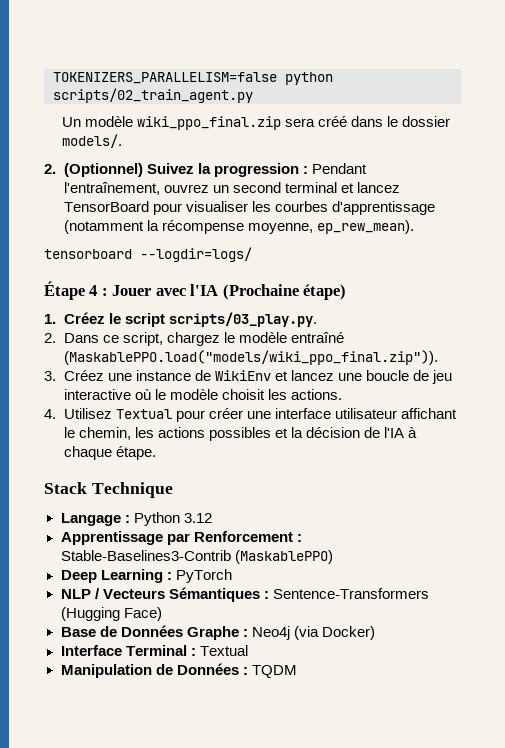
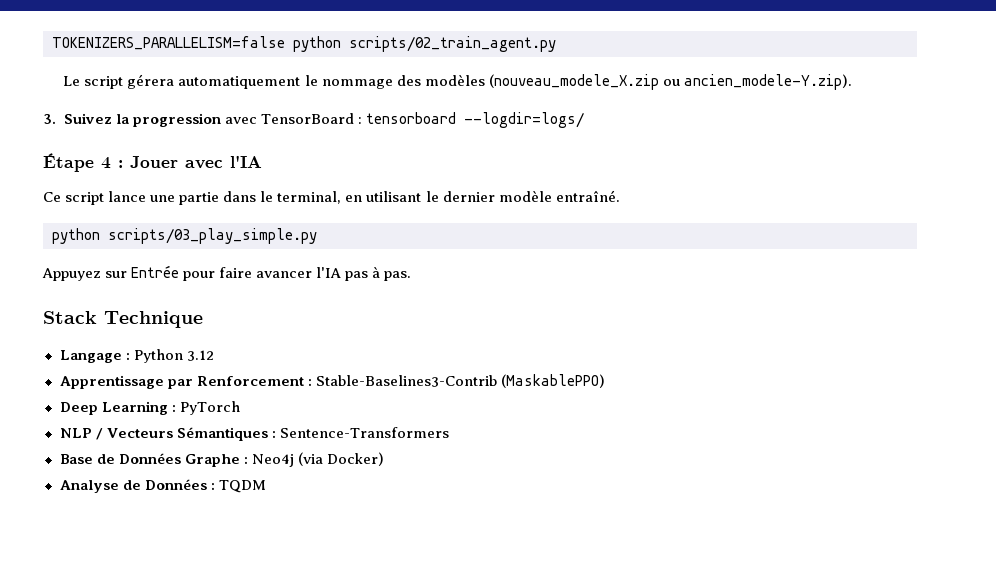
- Un modèle wiki_ppo_final.zip sera créé dans le dossier models/.
- 2. (Optionnel) Suivez la progression : Pendant l'entraînement, ouvrez un second terminal et lancez TensorBoard pour visualiser les courbes d'apprentissage (notamment la récompense moyenne, ep_rew_mean).
- tensorboard --logdir=logs/
+ Le script gérera automatiquement le nommage des modèles (nouveau_modele_X.zip ou ancien_modele-Y.zip).
+ 3. Suivez la progression avec TensorBoard : tensorboard --logdir=logs/
- Étape 4 : Jouer avec l'IA (Prochaine étape)
- 1. Créez le script scripts/03_play.py.
- 2. Dans ce script, chargez le modèle entraîné (MaskablePPO.load("models/wiki_ppo_final.zip")).
- 3. Créez une instance de WikiEnv et lancez une boucle de jeu interactive où le modèle choisit les actions.
- 4. Utilisez Textual pour créer une interface utilisateur affichant le chemin, les actions possibles et la décision de l'IA à chaque étape.
+ Étape 4 : Jouer avec l'IA
+ Ce script lance une partie dans le terminal, en utilisant le dernier modèle entraîné.
+ python scripts/03_play_simple.py
+ Appuyez sur Entrée pour faire avancer l'IA pas à pas.
- NLP / Vecteurs Sémantiques : Sentence-Transformers (Hugging Face)
+ NLP / Vecteurs Sémantiques : Sentence-Transformers
- Interface Terminal : Textual
- Manipulation de Données : TQDM
+ Analyse de Données : TQDM

